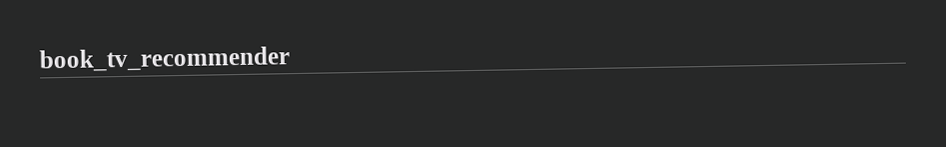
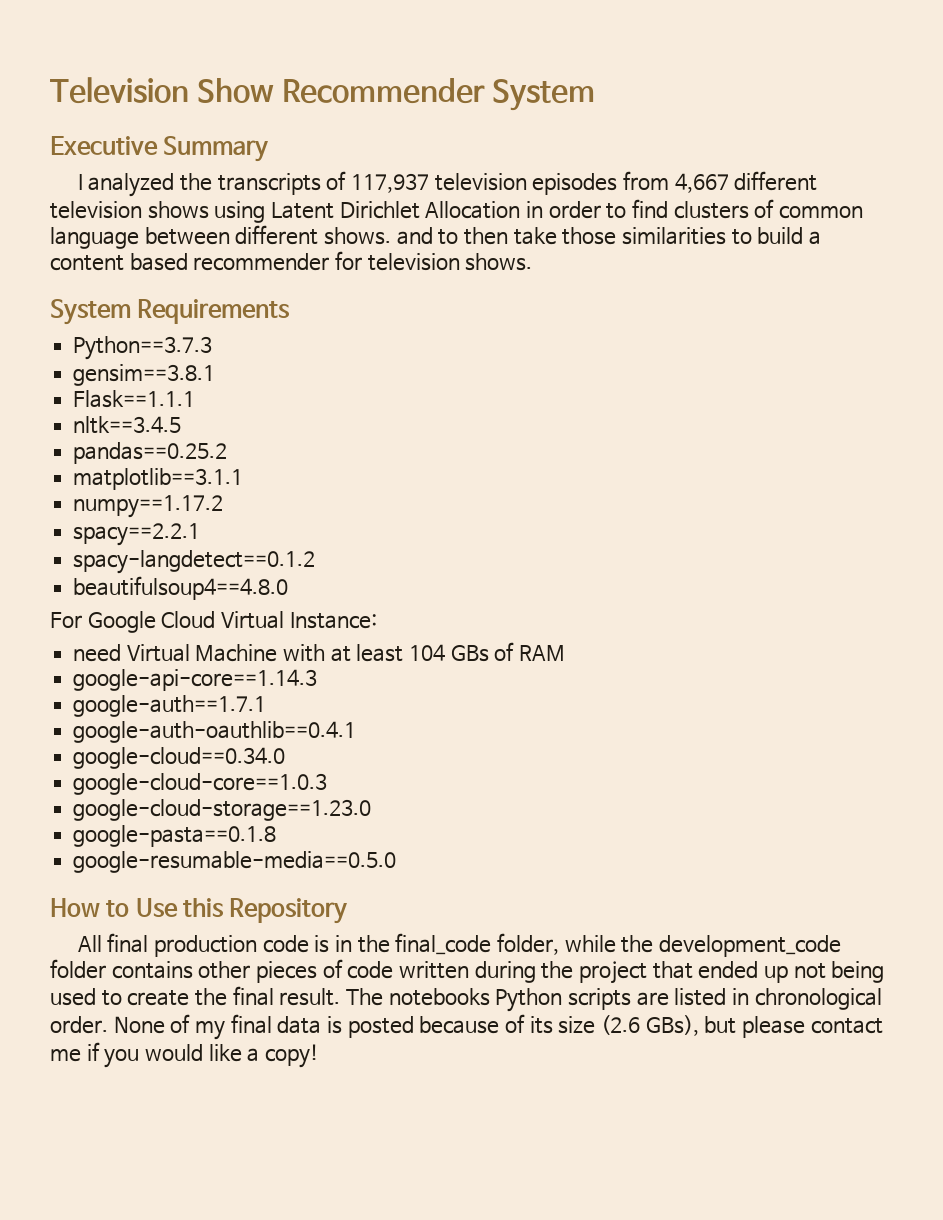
- book_tv_recommender
+ Television Show Recommender System
+ Executive Summary
+ I analyzed the transcripts of 117,937 television episodes from 4,667 different television shows using Latent Dirichlet Allocation in order to find clusters of common language between different shows. and to then take those similarities to build a content based recommender for television shows.
+ System Requirements
+ Python==3.7.3
+ gensim==3.8.1
+ Flask==1.1.1
+ nltk==3.4.5
+ pandas==0.25.2
+ matplotlib==3.1.1
+ numpy==1.17.2
+ spacy==2.2.1
+ spacy-langdetect==0.1.2
+ beautifulsoup4==4.8.0
+ For Google Cloud Virtual Instance:
+ need Virtual Machine with at least 104 GBs of RAM
+ google-api-core==1.14.3
+ google-auth==1.7.1
+ google-auth-oauthlib==0.4.1
+ google-cloud==0.34.0
+ google-cloud-core==1.0.3
+ google-cloud-storage==1.23.0
+ google-pasta==0.1.8
+ google-resumable-media==0.5.0
+ How to Use this Repository
+ All final production code is in the final_code folder, while the development_code folder contains other pieces of code written during the project that ended up not being used to create the final result. The notebooks Python scripts are listed in chronological order. None of my final data is posted because of its size (2.6 GBs), but please contact me if you would like a copy!

